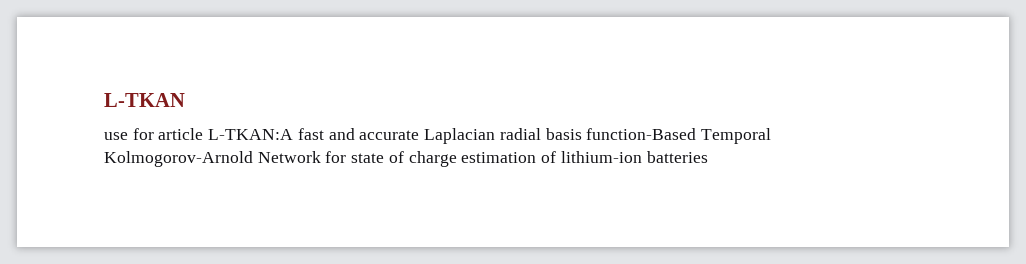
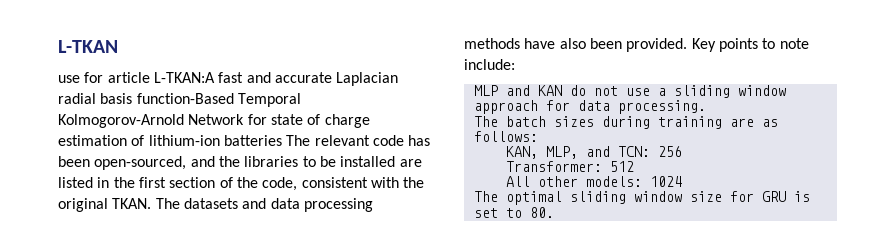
- use for article L-TKAN:A fast and accurate Laplacian radial basis function-Based Temporal Kolmogorov-Arnold Network for state of charge estimation of lithium-ion batteries
+ use for article L-TKAN:A fast and accurate Laplacian radial basis function-Based Temporal Kolmogorov-Arnold Network for state of charge estimation of lithium-ion batteries The relevant code has been open-sourced, and the libraries to be installed are listed in the first section of the code, consistent with the original TKAN. The datasets and data processing methods have also been provided. Key points to note include:
+ MLP and KAN do not use a sliding window approach for data processing.
+ The batch sizes during training are as follows:
+ KAN, MLP, and TCN: 256
+ Transformer: 512
+ All other models: 1024
+ The optimal sliding window size for GRU is set to 80.

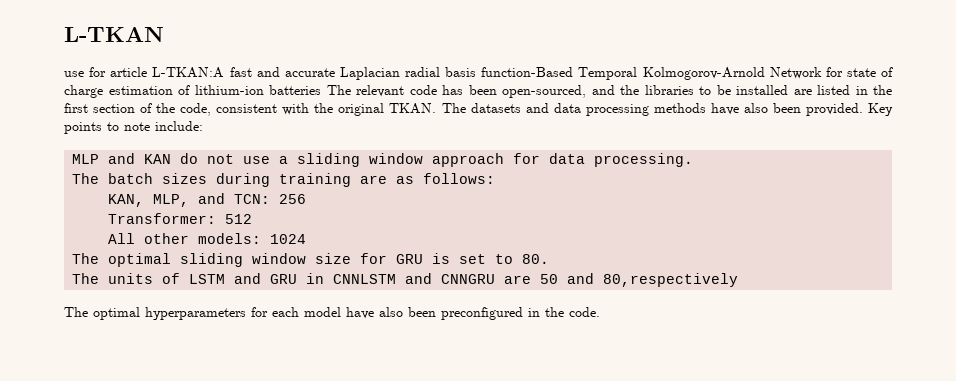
+ The units of LSTM and GRU in CNNLSTM and CNNGRU are 50 and 80,respectively
+ The optimal hyperparameters for each model have also been preconfigured in the code.

